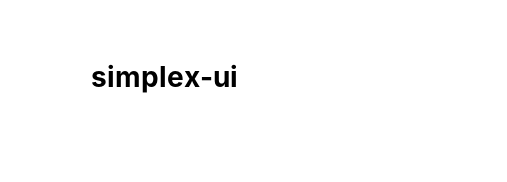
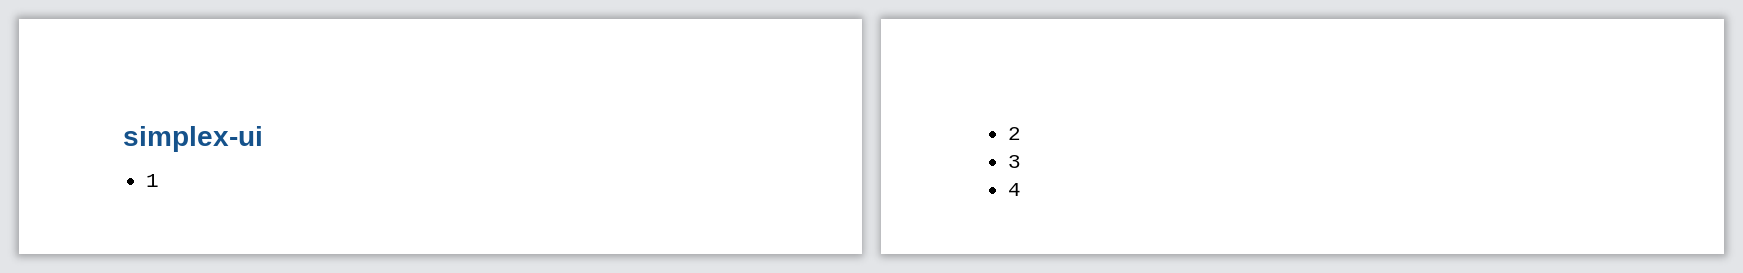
+ 1
+ 2
+ 3
+ 4

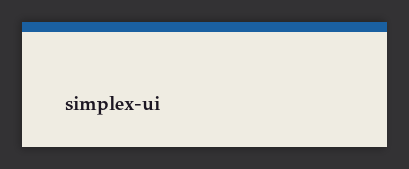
- 1
- 2
- 3
- 4

